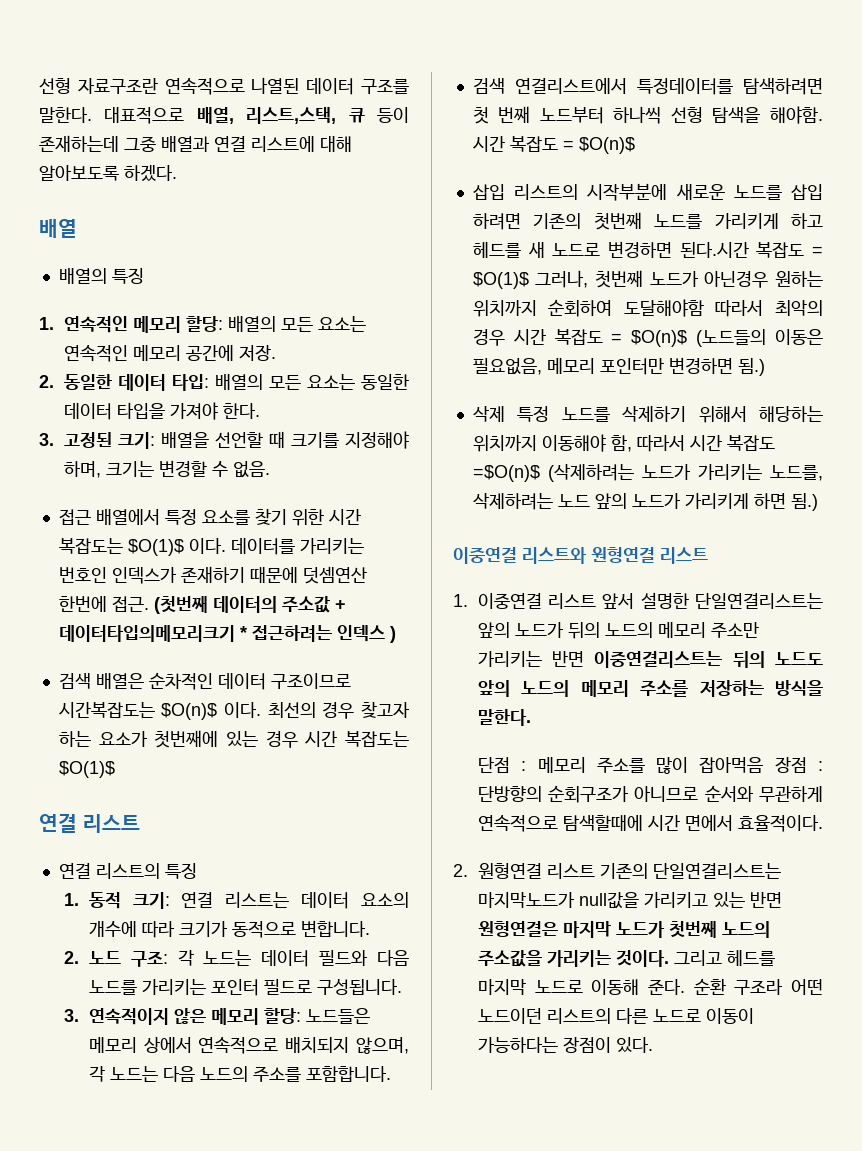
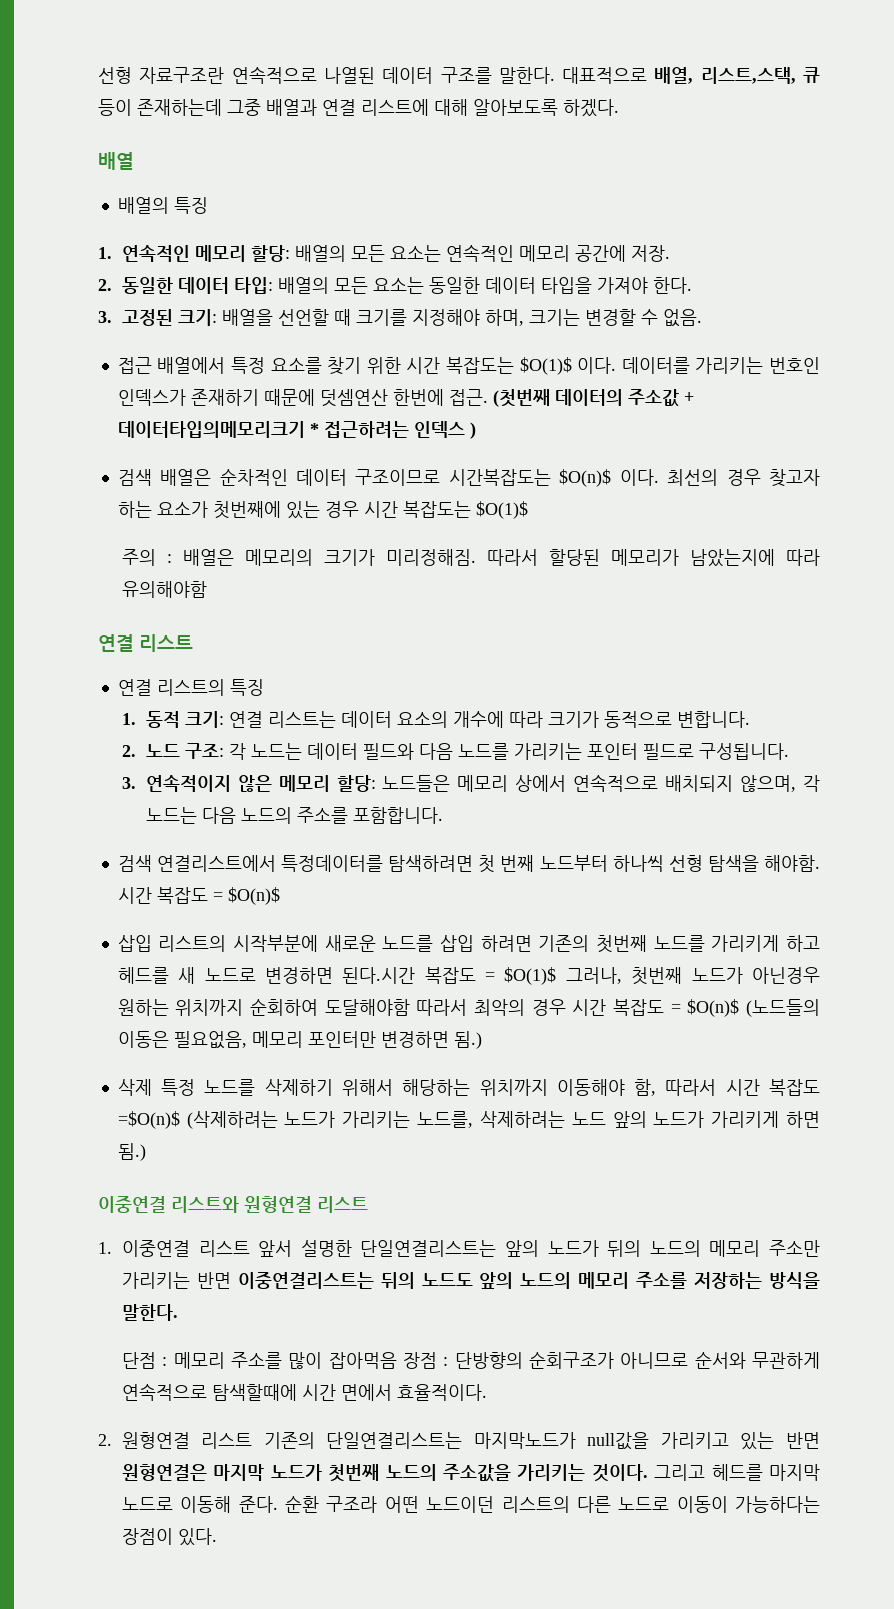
+ 주의 : 배열은 메모리의 크기가 미리정해짐. 따라서 할당된 메모리가 남았는지에 따라 유의해야함

